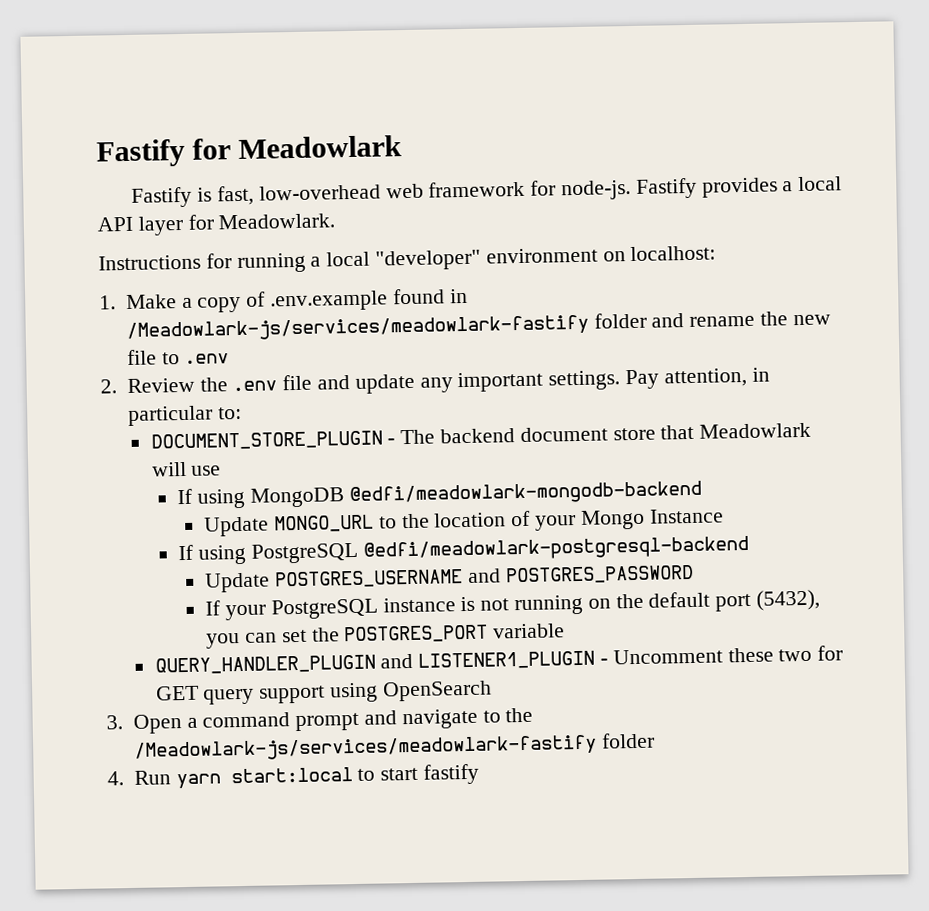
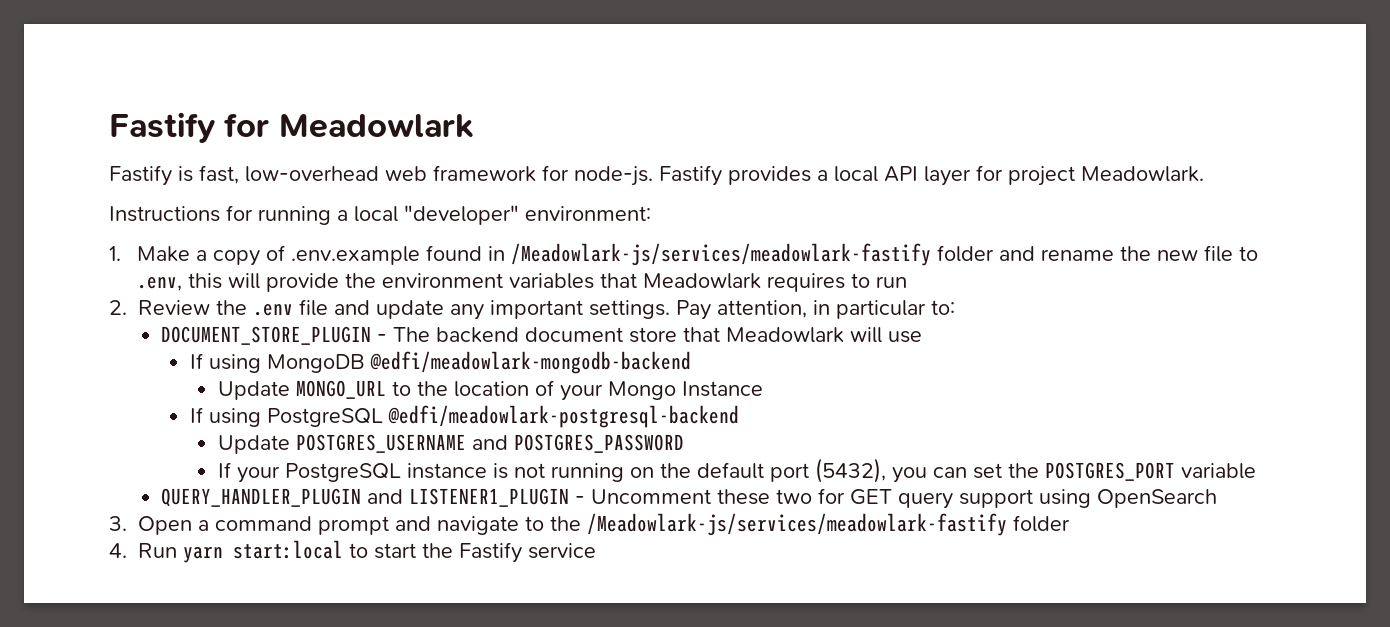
- Fastify provides a local API layer for Meadowlark.
+ Fastify provides a local API layer for project Meadowlark.
- Instructions for running a local "developer" environment on localhost:
+ Instructions for running a local "developer" environment:
- 1. Make a copy of .env.example found in /Meadowlark-js/services/meadowlark-fastify folder and rename the new file to .env
+ 1. Make a copy of .env.example found in /Meadowlark-js/services/meadowlark-fastify folder and rename the new file to .env, this will provide the environment variables that Meadowlark requires to run
- 4. Run yarn start:local to start fastify
+ 4. Run yarn start:local to start the Fastify service

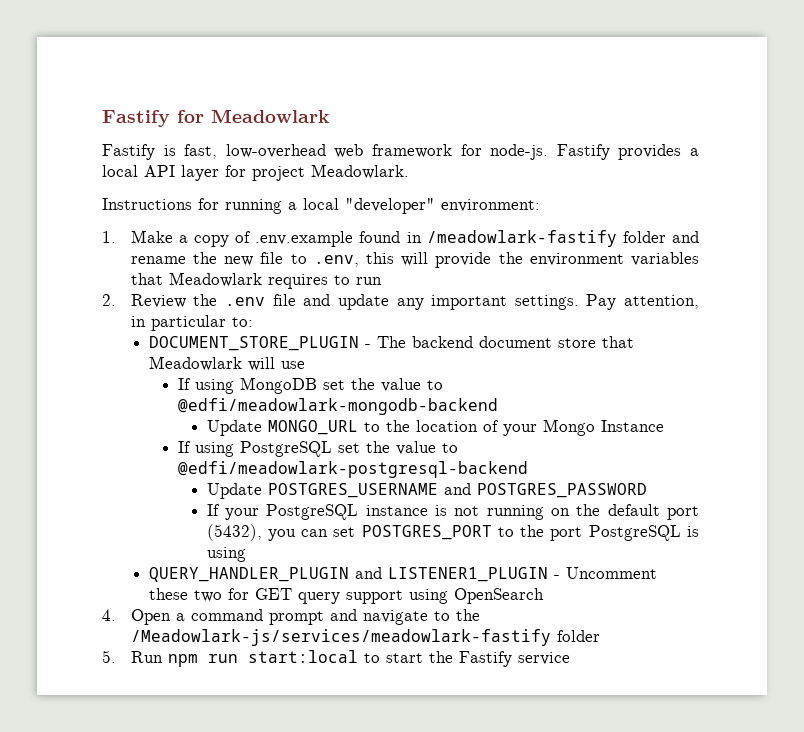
- 1. Make a copy of .env.example found in /Meadowlark-js/services/meadowlark-fastify folder and rename the new file to .env, this will provide the environment variables that Meadowlark requires to run
+ 1. Make a copy of .env.example found in /meadowlark-fastify folder and rename the new file to .env, this will provide the environment variables that Meadowlark requires to run
- If using MongoDB @edfi/meadowlark-mongodb-backend
+ If using MongoDB set the value to @edfi/meadowlark-mongodb-backend
- If using PostgreSQL @edfi/meadowlark-postgresql-backend
+ If using PostgreSQL set the value to @edfi/meadowlark-postgresql-backend
- If your PostgreSQL instance is not running on the default port (5432), you can set the POSTGRES_PORT variable
+ If your PostgreSQL instance is not running on the default port (5432), you can set POSTGRES_PORT to the port PostgreSQL is using
- 3. Open a command prompt and navigate to the /Meadowlark-js/services/meadowlark-fastify folder
+ 4. Open a command prompt and navigate to the /Meadowlark-js/services/meadowlark-fastify folder
- 4. Run yarn start:local to start the Fastify service
+ 5. Run npm run start:local to start the Fastify service

